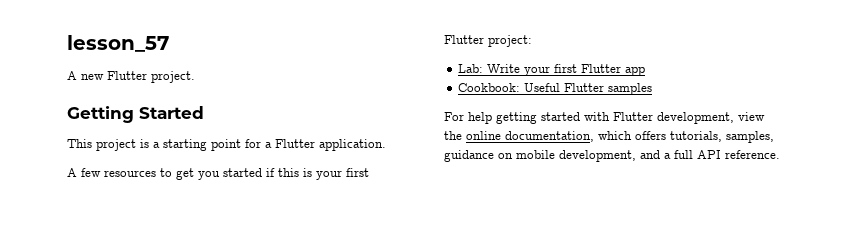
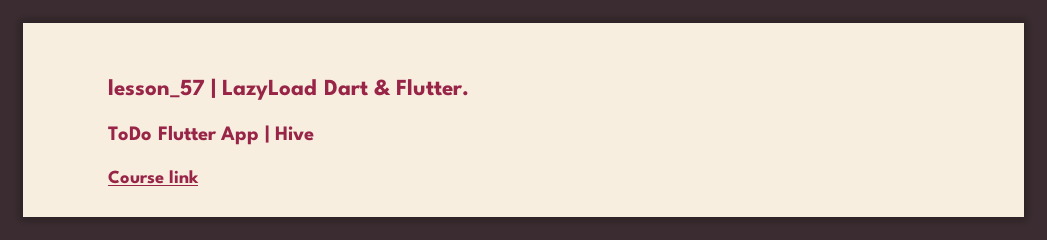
- lesson_57
- A new Flutter project.
- Getting Started
- This project is a starting point for a Flutter application.
- A few resources to get you started if this is your first Flutter project:
- Lab: Write your first Flutter app
- Cookbook: Useful Flutter samples
- For help getting started with Flutter development, view the online documentation, which offers tutorials, samples, guidance on mobile development, and a full API reference.
+ lesson_57 | LazyLoad Dart & Flutter.
+ ToDo Flutter App | Hive
+ Course link

